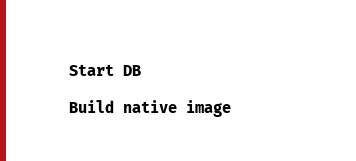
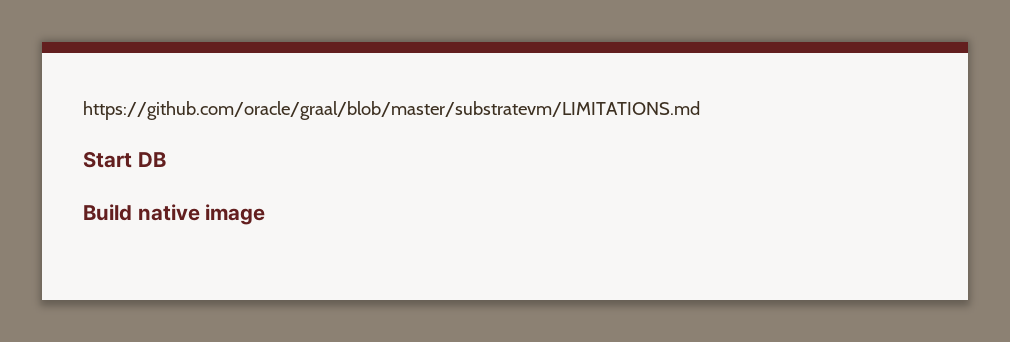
+ https://github.com/oracle/graal/blob/master/substratevm/LIMITATIONS.md

